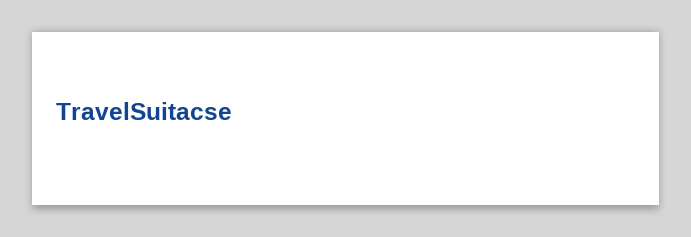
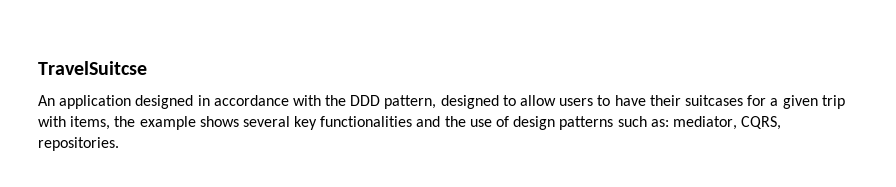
- TravelSuitacse
+ TravelSuitcse
+ An application designed in accordance with the DDD pattern, designed to allow users to have their suitcases for a given trip with items, the example shows several key functionalities and the use of design patterns such as: mediator, CQRS, repositories.

